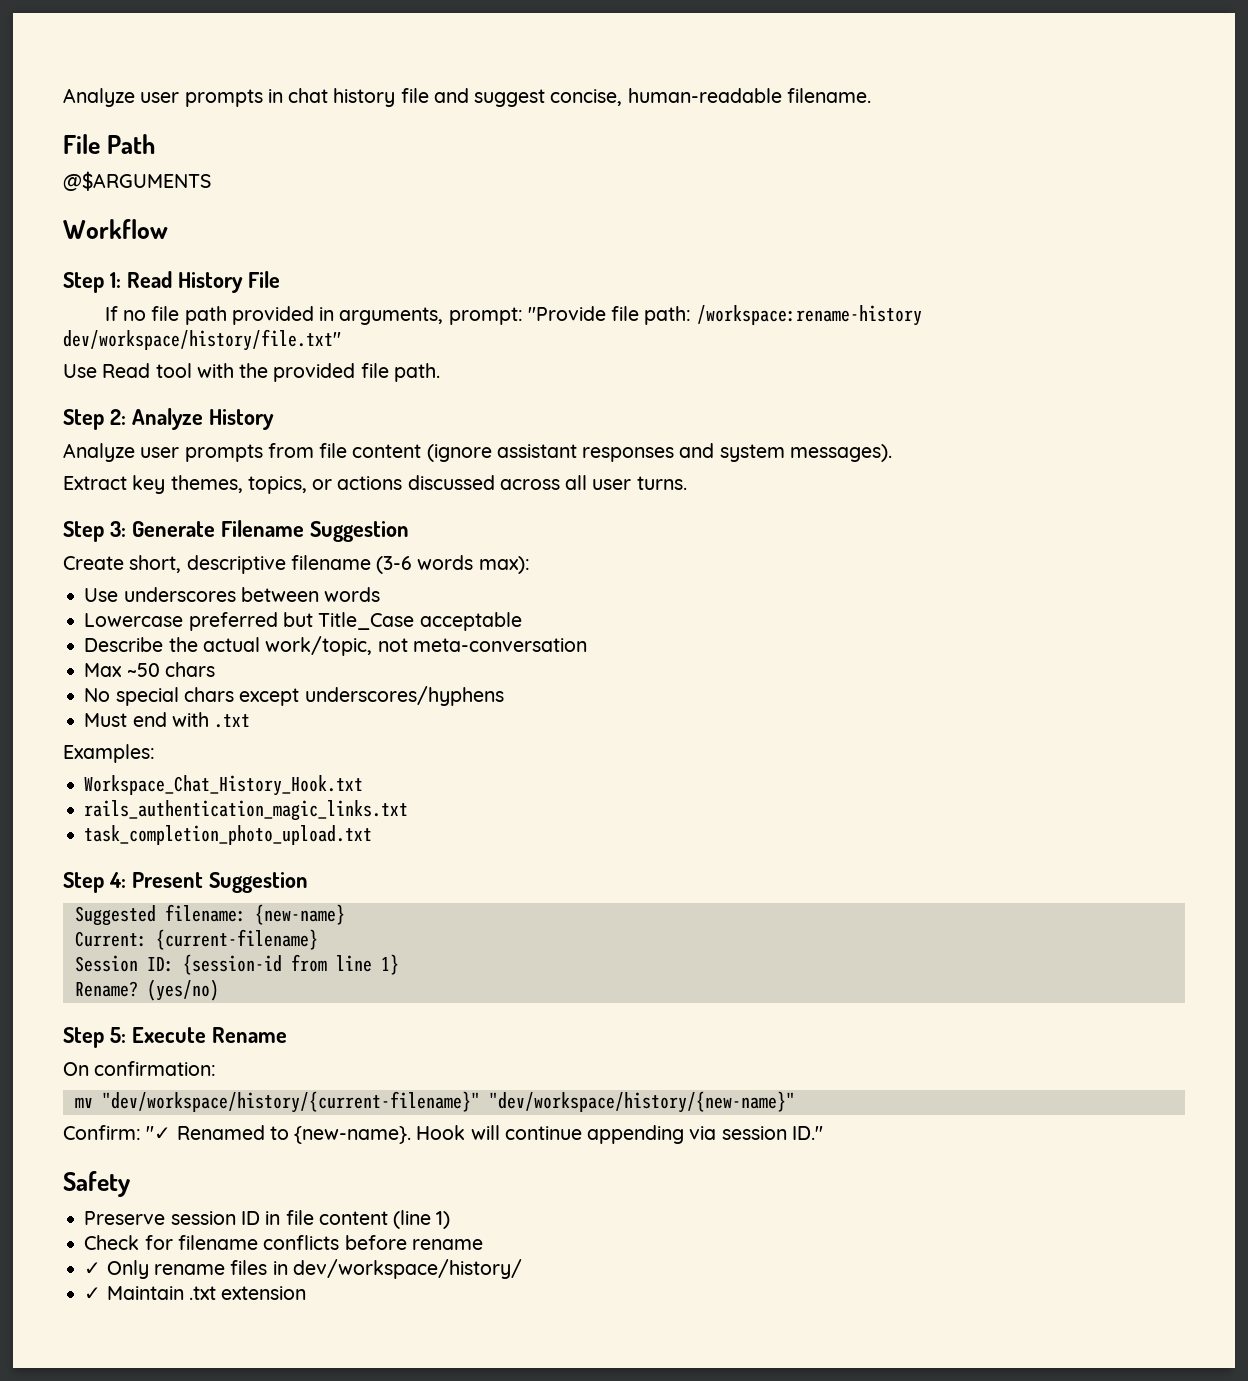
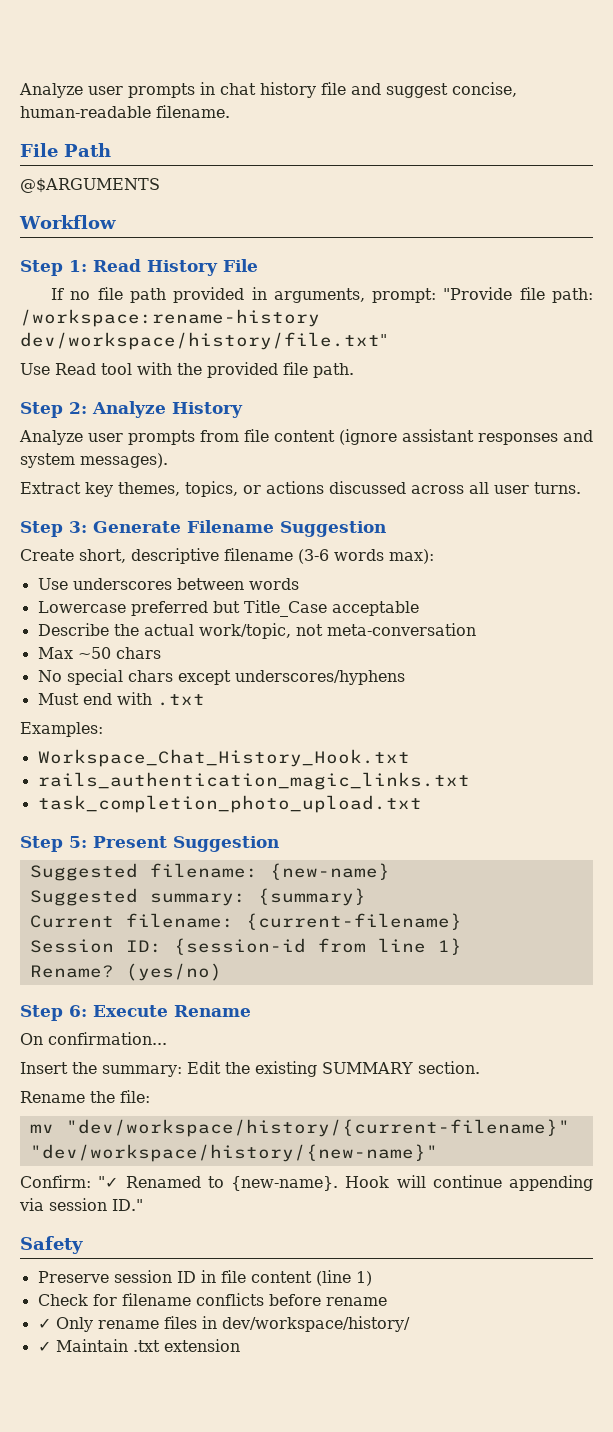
- Step 4: Present Suggestion
+ Step 5: Present Suggestion
- Current: {current-filename}
+ Suggested summary: {summary}
+ Current filename: {current-filename}
- Step 5: Execute Rename
+ Step 6: Execute Rename
- On confirmation:
+ On confirmation...
+ Insert the summary: Edit the existing SUMMARY section.
+ Rename the file:

